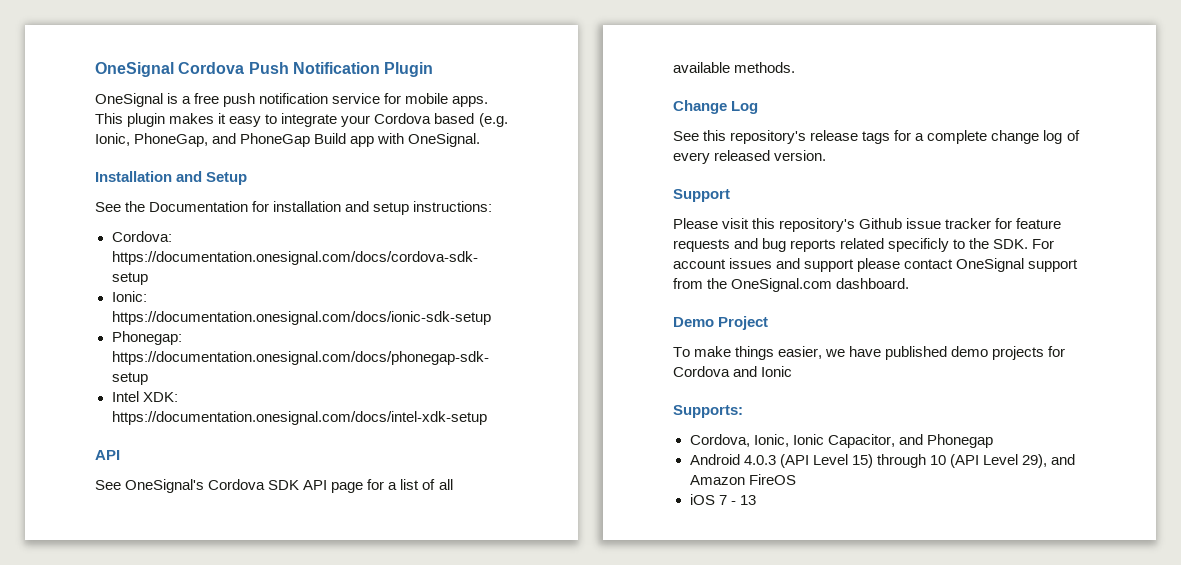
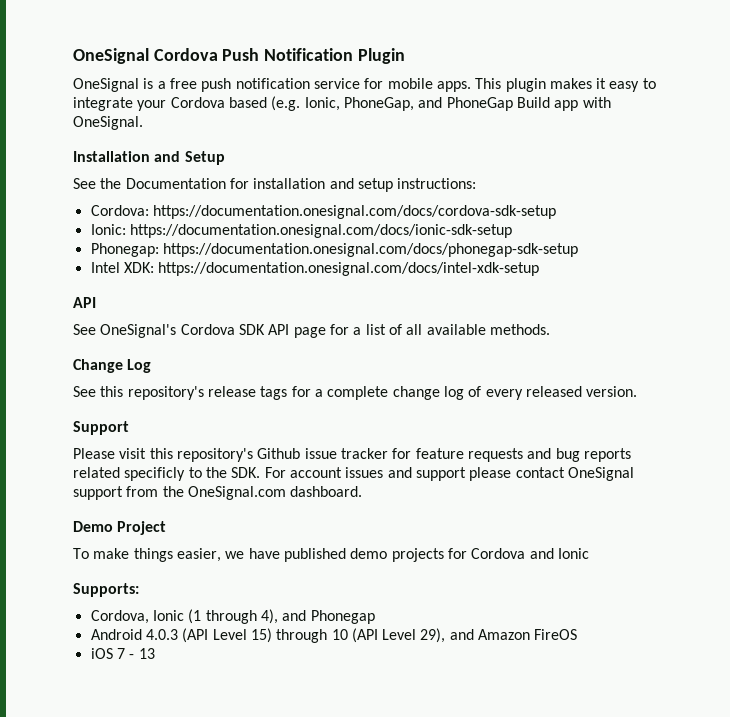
- Cordova, Ionic, Ionic Capacitor, and Phonegap
+ Cordova, Ionic (1 through 4), and Phonegap

